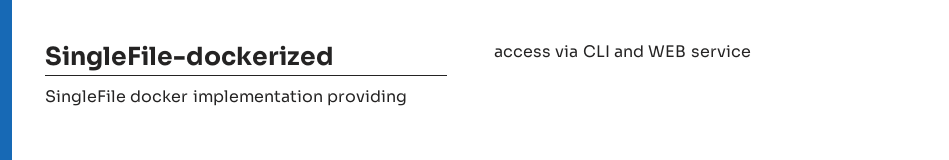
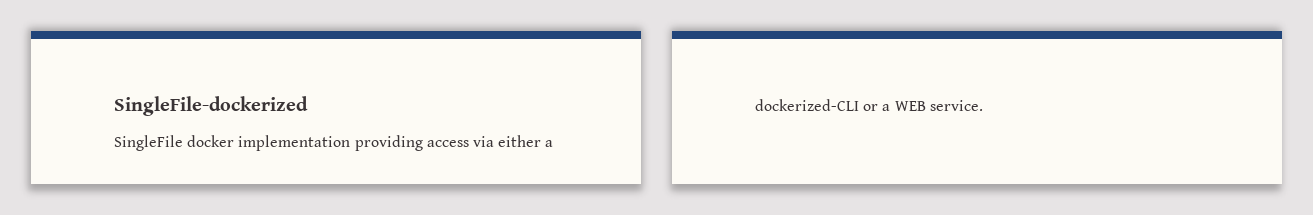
- SingleFile docker implementation providing access via CLI and WEB service
+ SingleFile docker implementation providing access via either a dockerized-CLI or a WEB service.

